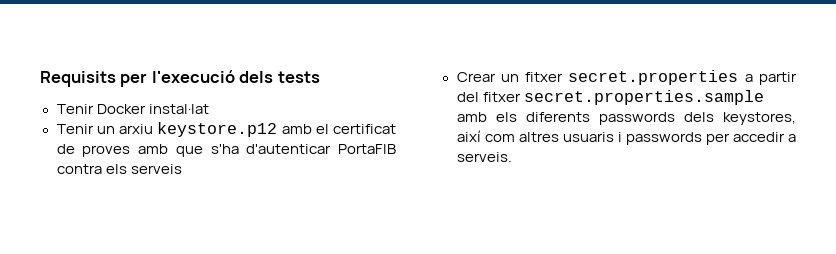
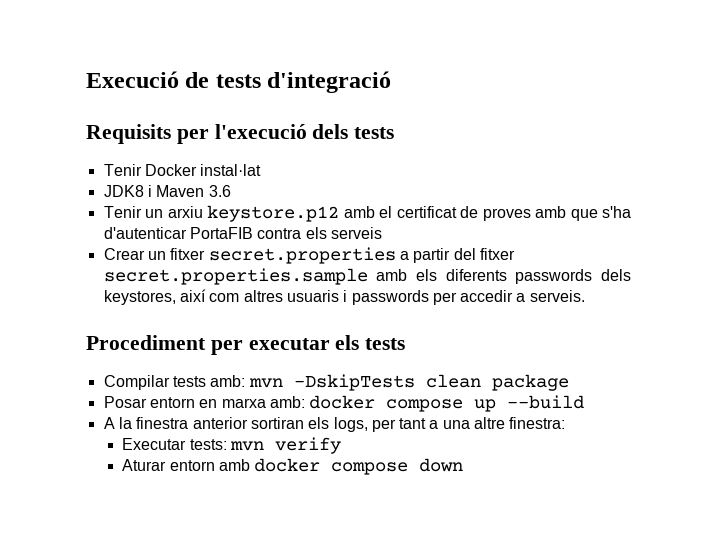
+ Execució de tests d'integració
+ JDK8 i Maven 3.6
+ Procediment per executar els tests
+ Compilar tests amb: mvn -DskipTests clean package
+ Posar entorn en marxa amb: docker compose up --build
+ A la finestra anterior sortiran els logs, per tant a una altre finestra:
+ Executar tests: mvn verify
+ Aturar entorn amb docker compose down

